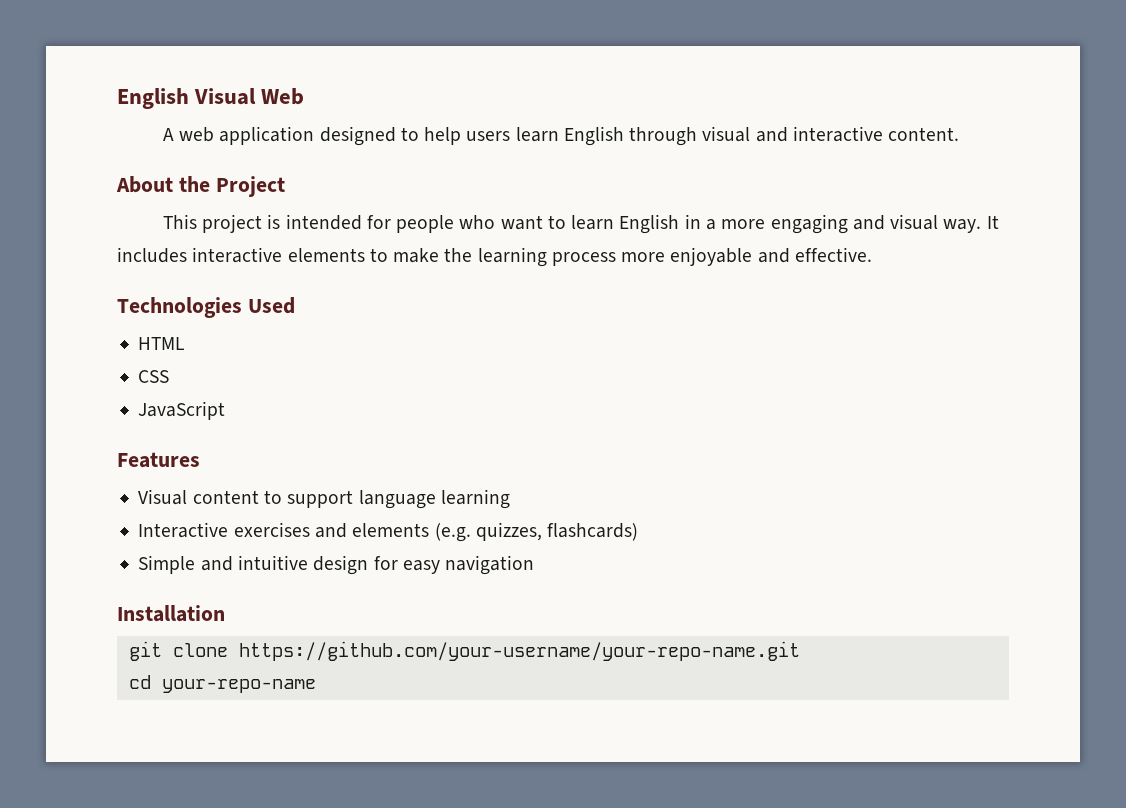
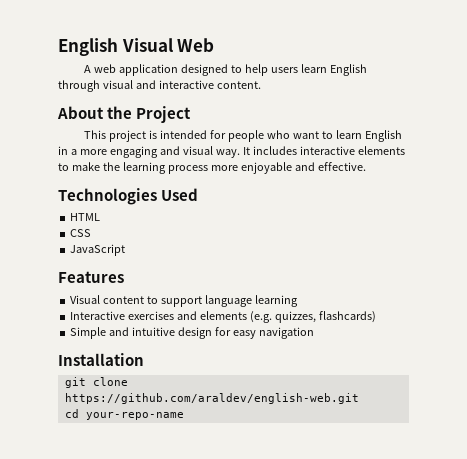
- git clone https://github.com/your-username/your-repo-name.git
+ git clone https://github.com/araldev/english-web.git

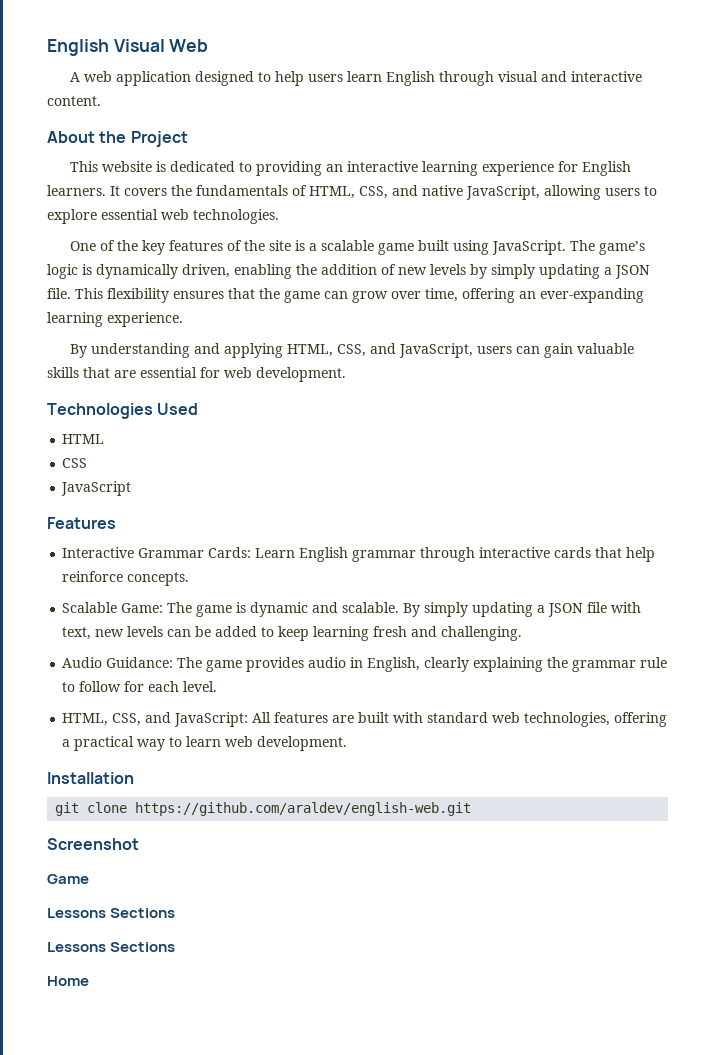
- This project is intended for people who want to learn English in a more engaging and visual way. It includes interactive elements to make the learning process more enjoyable and effective.
+ This website is dedicated to providing an interactive learning experience for English learners. It covers the fundamentals of HTML, CSS, and native JavaScript, allowing users to explore essential web technologies.
+ One of the key features of the site is a scalable game built using JavaScript. The game’s logic is dynamically driven, enabling the addition of new levels by simply updating a JSON file. This flexibility ensures that the game can grow over time, offering an ever-expanding learning experience.
+ By understanding and applying HTML, CSS, and JavaScript, users can gain valuable skills that are essential for web development.
- Visual content to support language learning
- Interactive exercises and elements (e.g. quizzes, flashcards)
- Simple and intuitive design for easy navigation
+ Interactive Grammar Cards: Learn English grammar through interactive cards that help reinforce concepts.
+ Scalable Game: The game is dynamic and scalable. By simply updating a JSON file with text, new levels can be added to keep learning fresh and challenging.
+ Audio Guidance: The game provides audio in English, clearly explaining the grammar rule to follow for each level.
+ HTML, CSS, and JavaScript: All features are built with standard web technologies, offering a practical way to learn web development.
  Installation
  git clone https://github.com/araldev/english-web.git
- cd your-repo-name
+ Screenshot
+ Game
+ Lessons Sections
+ Lessons Sections
+ Home

